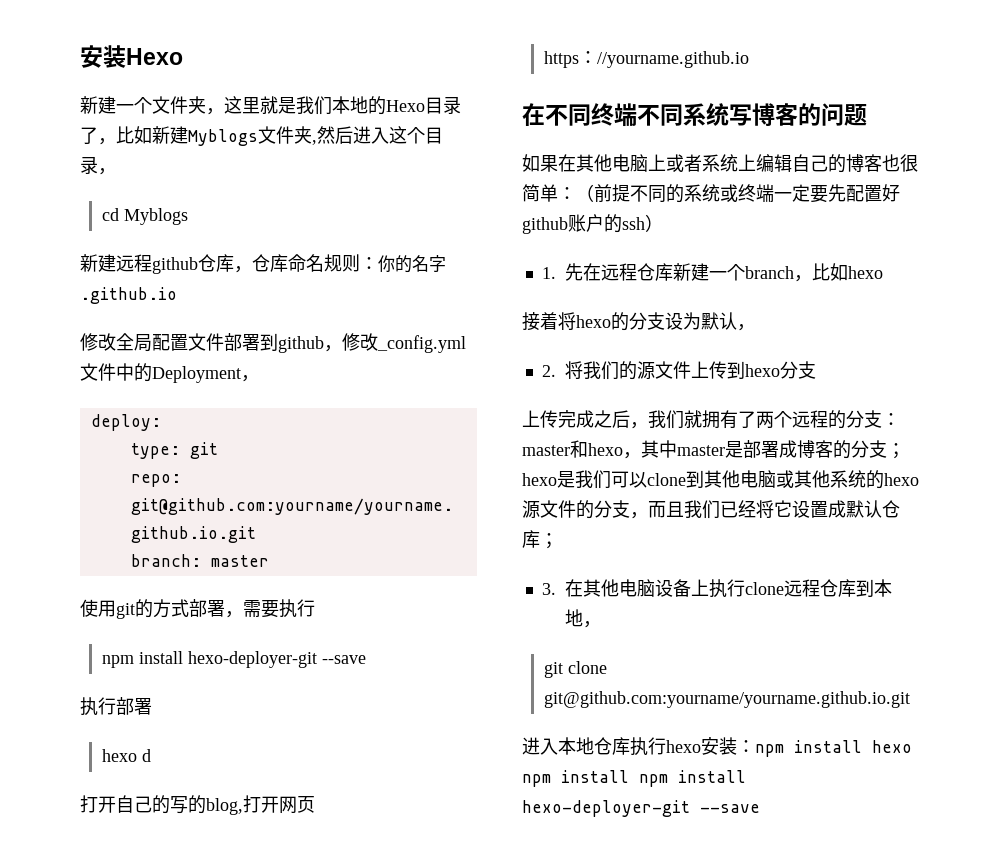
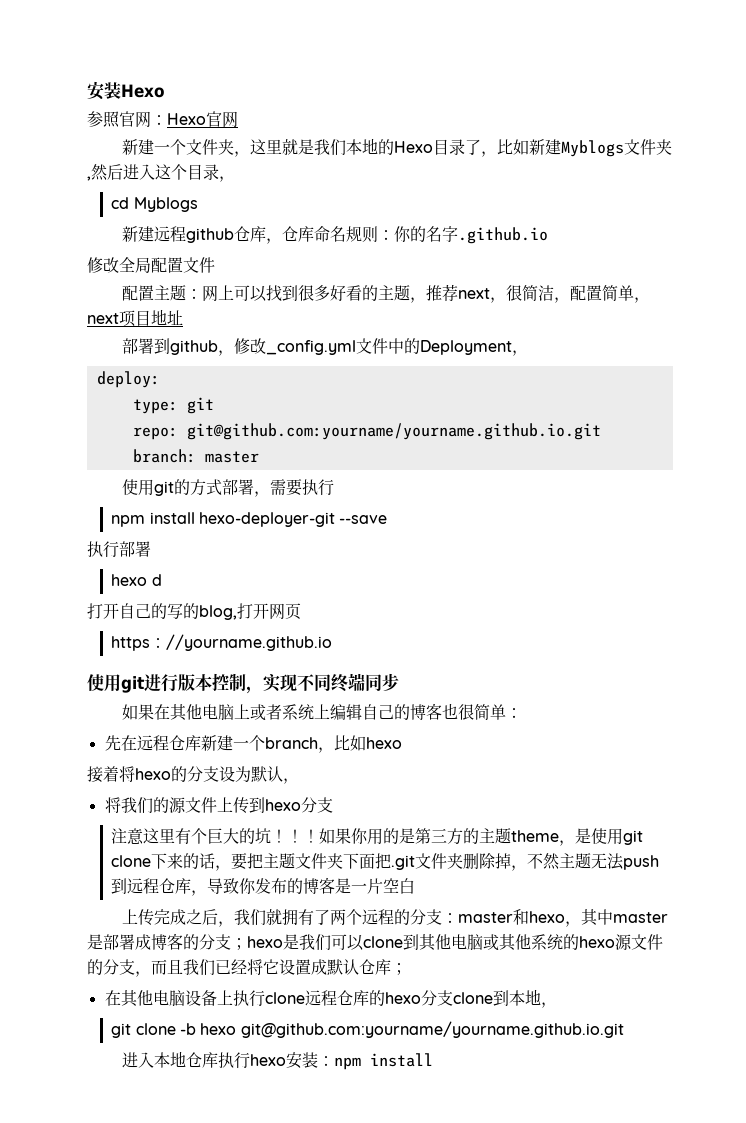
+ 参照官网：Hexo官网
- 修改全局配置文件部署到github，修改_config.yml文件中的Deployment，
+ 修改全局配置文件
+ 配置主题：网上可以找到很多好看的主题，推荐next，很简洁，配置简单，next项目地址
+ 部署到github，修改_config.yml文件中的Deployment，
- 在不同终端不同系统写博客的问题
+ 使用git进行版本控制，实现不同终端同步
- 如果在其他电脑上或者系统上编辑自己的博客也很简单：（前提不同的系统或终端一定要先配置好github账户的ssh）
- 1.先在远程仓库新建一个branch，比如hexo
+ 如果在其他电脑上或者系统上编辑自己的博客也很简单：
+ 先在远程仓库新建一个branch，比如hexo
- 2.将我们的源文件上传到hexo分支
+ 将我们的源文件上传到hexo分支
+ 注意这里有个巨大的坑！！！如果你用的是第三方的主题theme，是使用git clone下来的话，要把主题文件夹下面把.git文件夹删除掉，不然主题无法push到远程仓库，导致你发布的博客是一片空白
- 3.在其他电脑设备上执行clone远程仓库到本地，
+ 在其他电脑设备上执行clone远程仓库的hexo分支clone到本地，
- git clone git@github.com:yourname/yourname.github.io.git
+ git clone -b hexo git@github.com:yourname/yourname.github.io.git
- 进入本地仓库执行hexo安装：npm install hexo npm install npm install hexo-deployer-git --save
+ 进入本地仓库执行hexo安装：npm install

